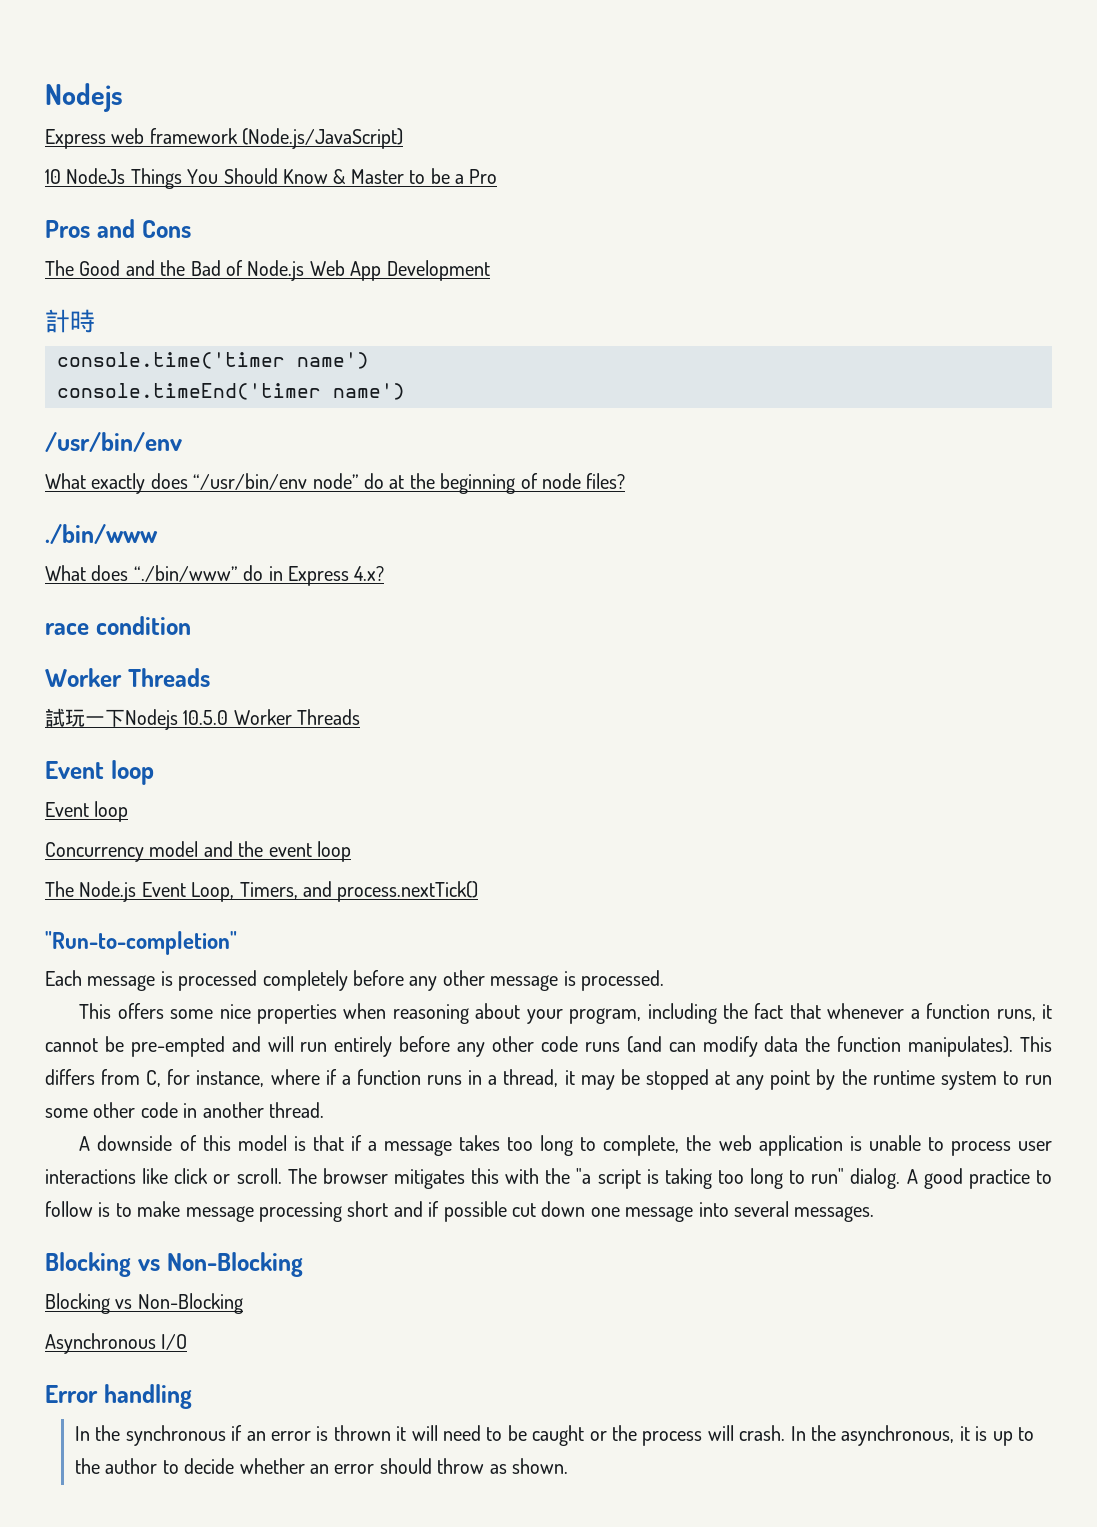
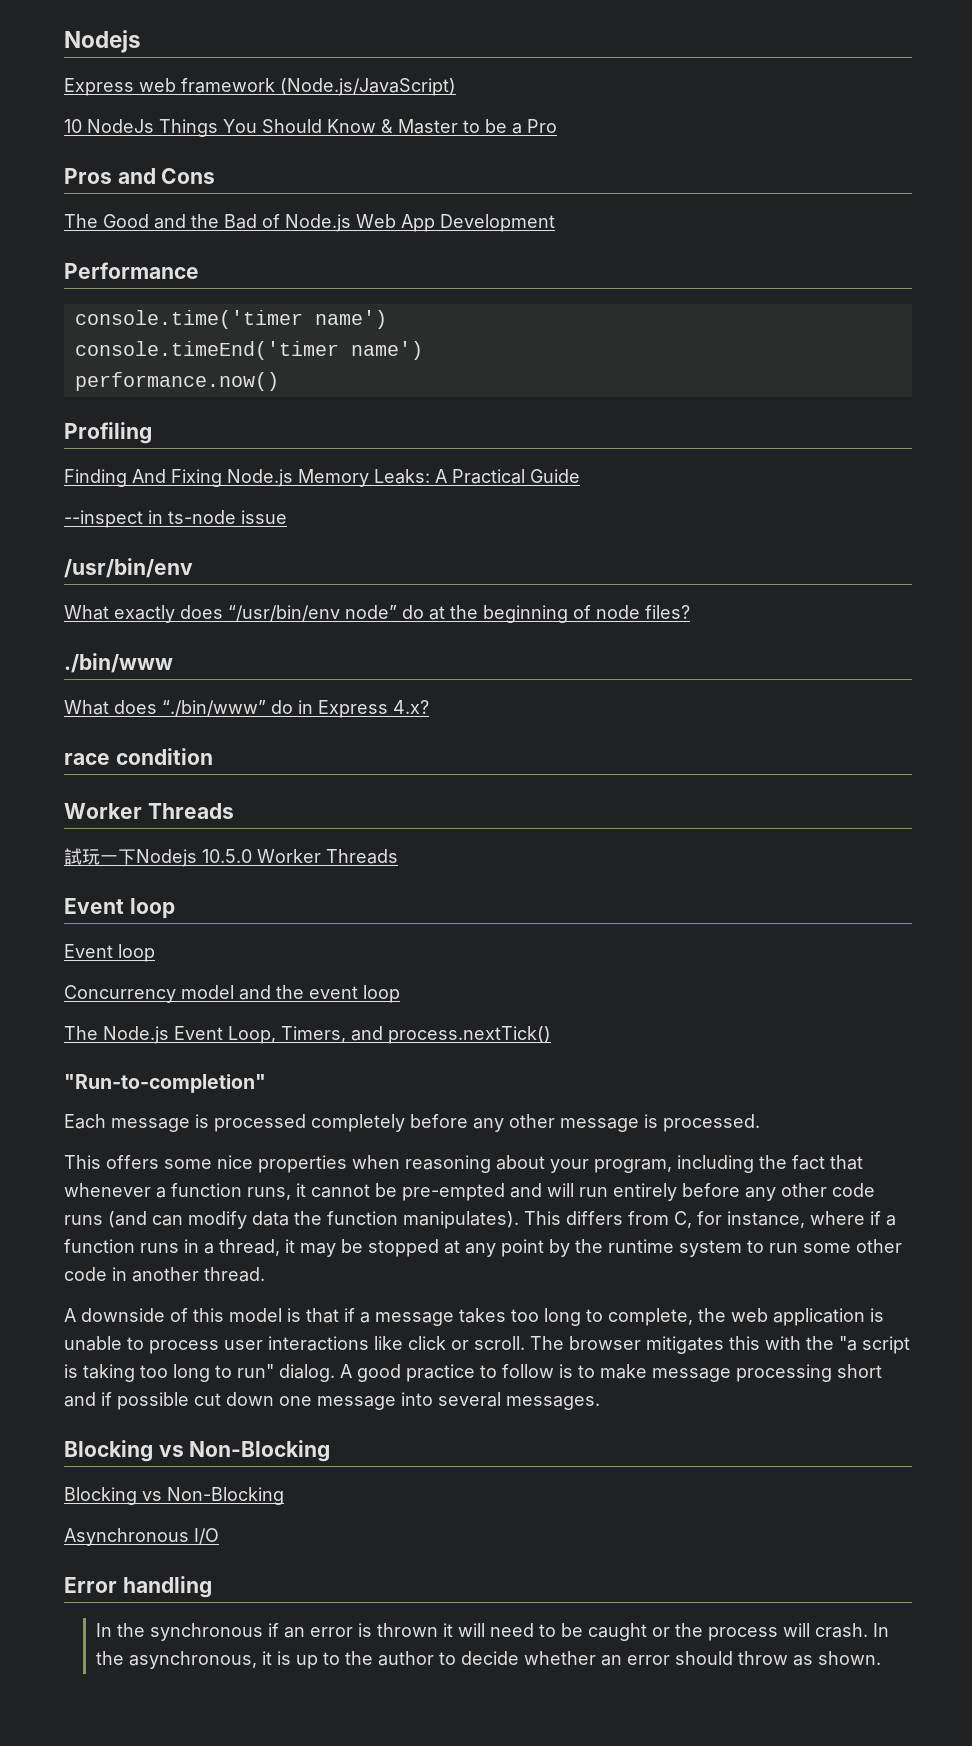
- 計時
+ Performance
+ performance.now()
+ Profiling
+ Finding And Fixing Node.js Memory Leaks: A Practical Guide
+ --inspect in ts-node issue

